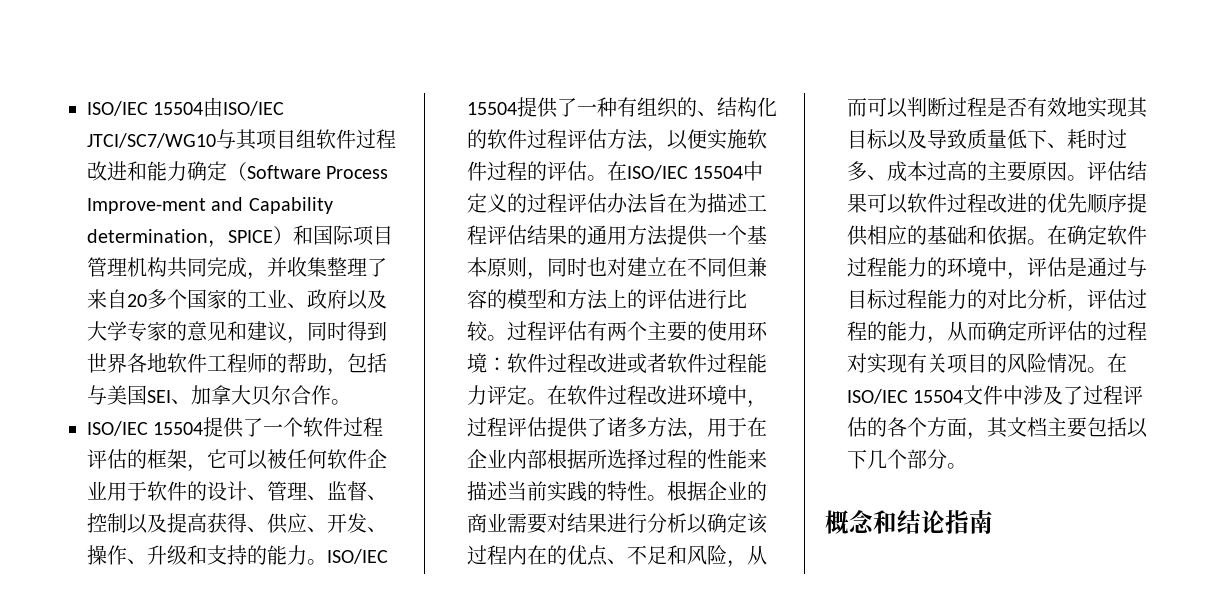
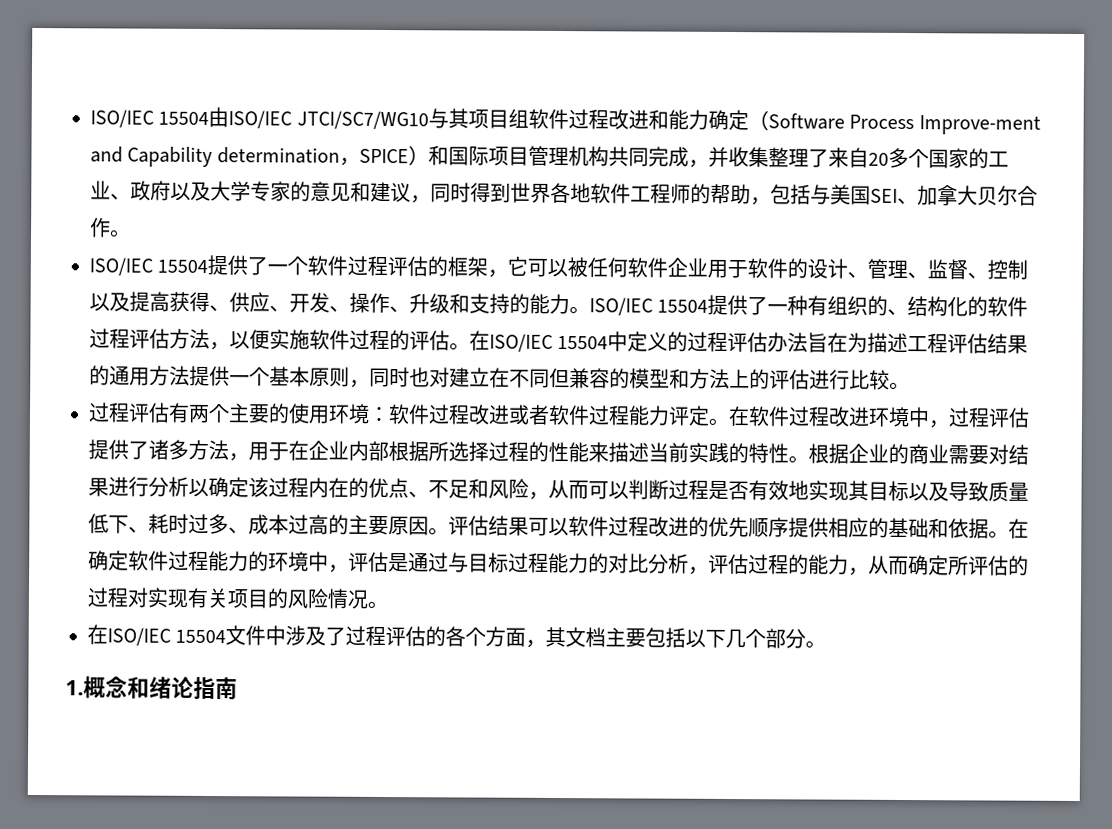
- 在ISO/IEC 15504中定义的过程评估办法旨在为描述工程评估结果的通用方法提供一个基本原则，同时也对建立在不同但兼容的模型和方法上的评估进行比较。过程评估有两个主要的使用环境：软件过程改进或者软件过程能力评定。
+ 在ISO/IEC 15504中定义的过程评估办法旨在为描述工程评估结果的通用方法提供一个基本原则，同时也对建立在不同但兼容的模型和方法上的评估进行比较。
+ 过程评估有两个主要的使用环境：软件过程改进或者软件过程能力评定。
- 在确定软件过程能力的环境中，评估是通过与目标过程能力的对比分析，评估过程的能力，从而确定所评估的过程对实现有关项目的风险情况。在ISO/IEC 15504文件中涉及了过程评估的各个方面，其文档主要包括以下几个部分。
+ 在确定软件过程能力的环境中，评估是通过与目标过程能力的对比分析，评估过程的能力，从而确定所评估的过程对实现有关项目的风险情况。
+ 在ISO/IEC 15504文件中涉及了过程评估的各个方面，其文档主要包括以下几个部分。
- 概念和结论指南
+ 1.概念和绪论指南

